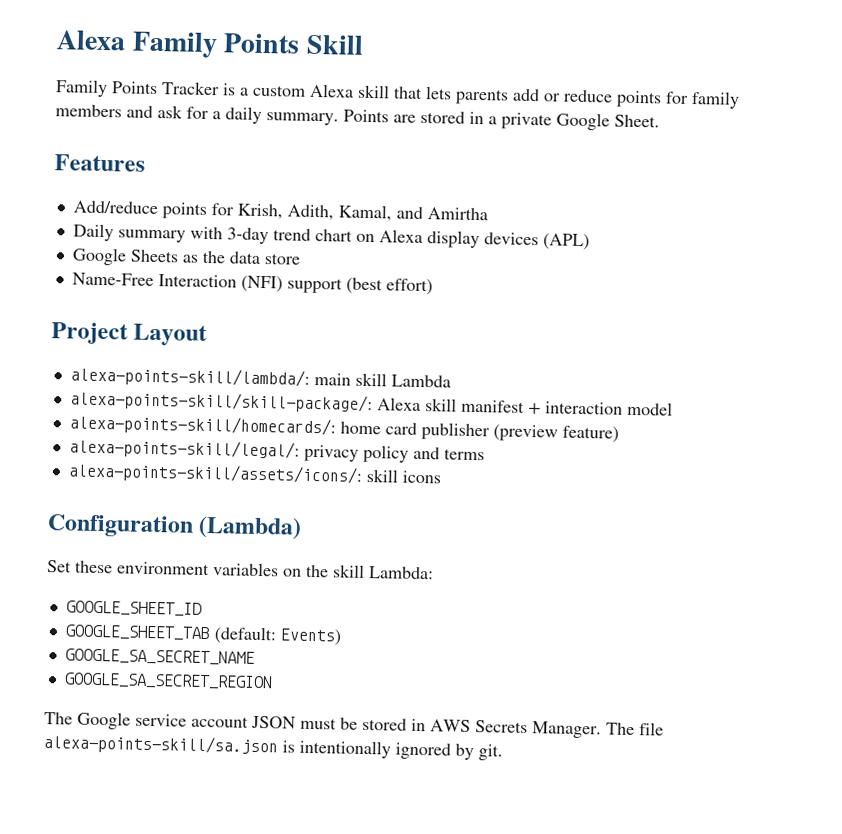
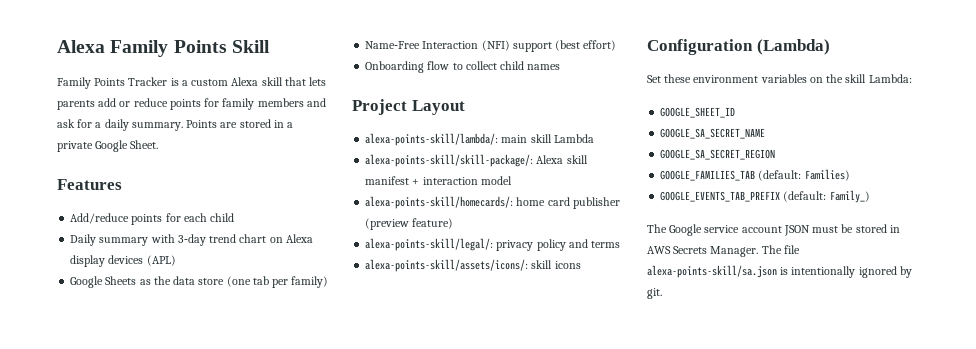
- Add/reduce points for Krish, Adith, Kamal, and Amirtha
+ Add/reduce points for each child
- Google Sheets as the data store
+ Google Sheets as the data store (one tab per family)
+ Onboarding flow to collect child names
- GOOGLE_SHEET_TAB (default: Events)
+ GOOGLE_FAMILIES_TAB (default: Families)
+ GOOGLE_EVENTS_TAB_PREFIX (default: Family_)

